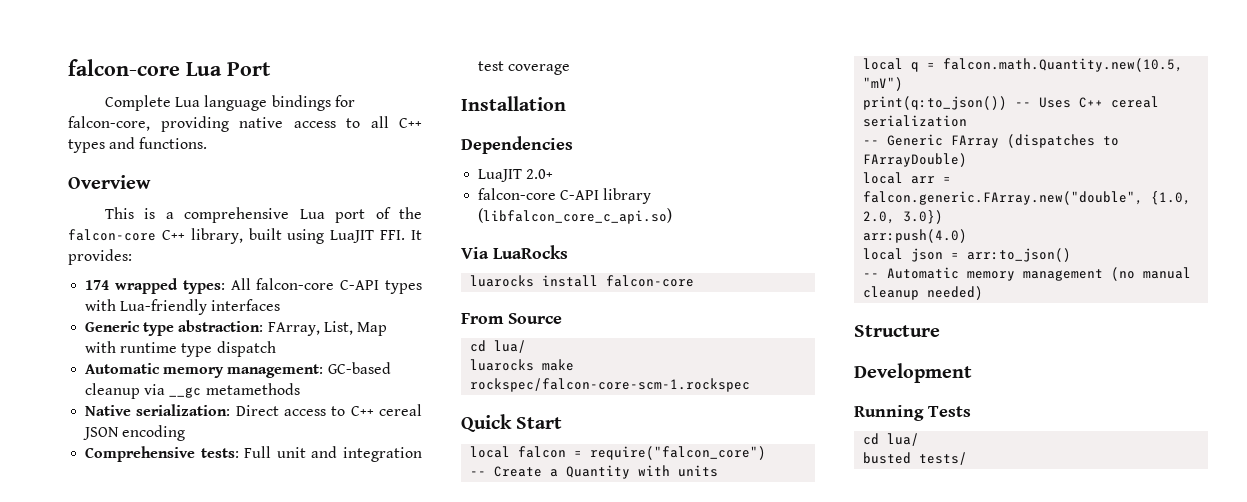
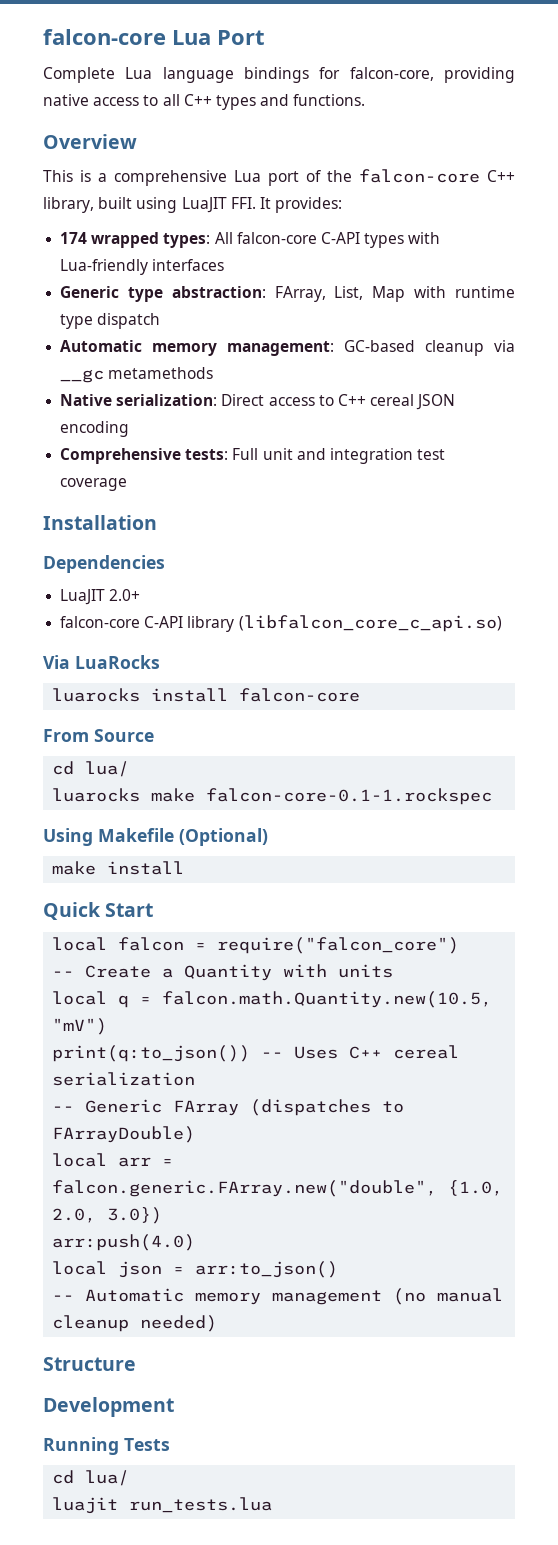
- luarocks make rockspec/falcon-core-scm-1.rockspec
+ luarocks make falcon-core-0.1-1.rockspec
+ Using Makefile (Optional)
+ make install
- busted tests/
+ luajit run_tests.lua

